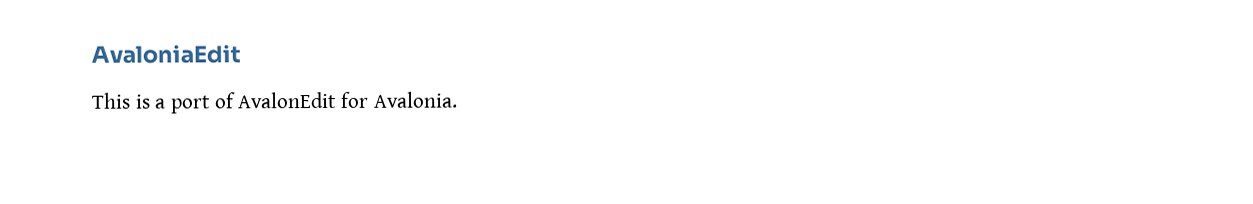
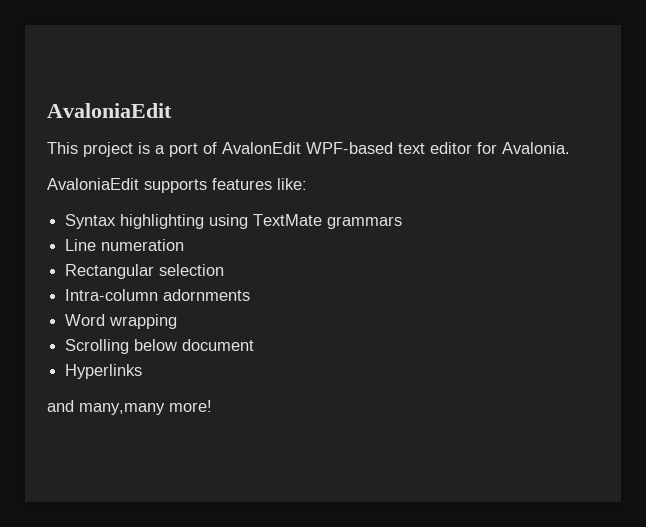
- This is a port of AvalonEdit for Avalonia.
+ This project is a port of AvalonEdit WPF-based text editor for Avalonia.
+ AvaloniaEdit supports features like:
+ Syntax highlighting using TextMate grammars
+ Line numeration
+ Rectangular selection
+ Intra-column adornments
+ Word wrapping
+ Scrolling below document
+ Hyperlinks
+ and many,many more!

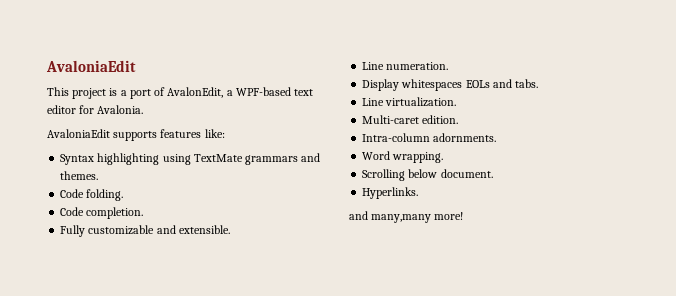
- This project is a port of AvalonEdit WPF-based text editor for Avalonia.
+ This project is a port of AvalonEdit, a WPF-based text editor for Avalonia.
- Syntax highlighting using TextMate grammars
- Line numeration
- Rectangular selection
+ Syntax highlighting using TextMate grammars and themes.
+ Code folding.
+ Code completion.
+ Fully customizable and extensible.
+ Line numeration.
+ Display whitespaces EOLs and tabs.
+ Line virtualization.
+ Multi-caret edition.
- Intra-column adornments
+ Intra-column adornments.
- Word wrapping
+ Word wrapping.
- Scrolling below document
- Hyperlinks
+ Scrolling below document.
+ Hyperlinks.

